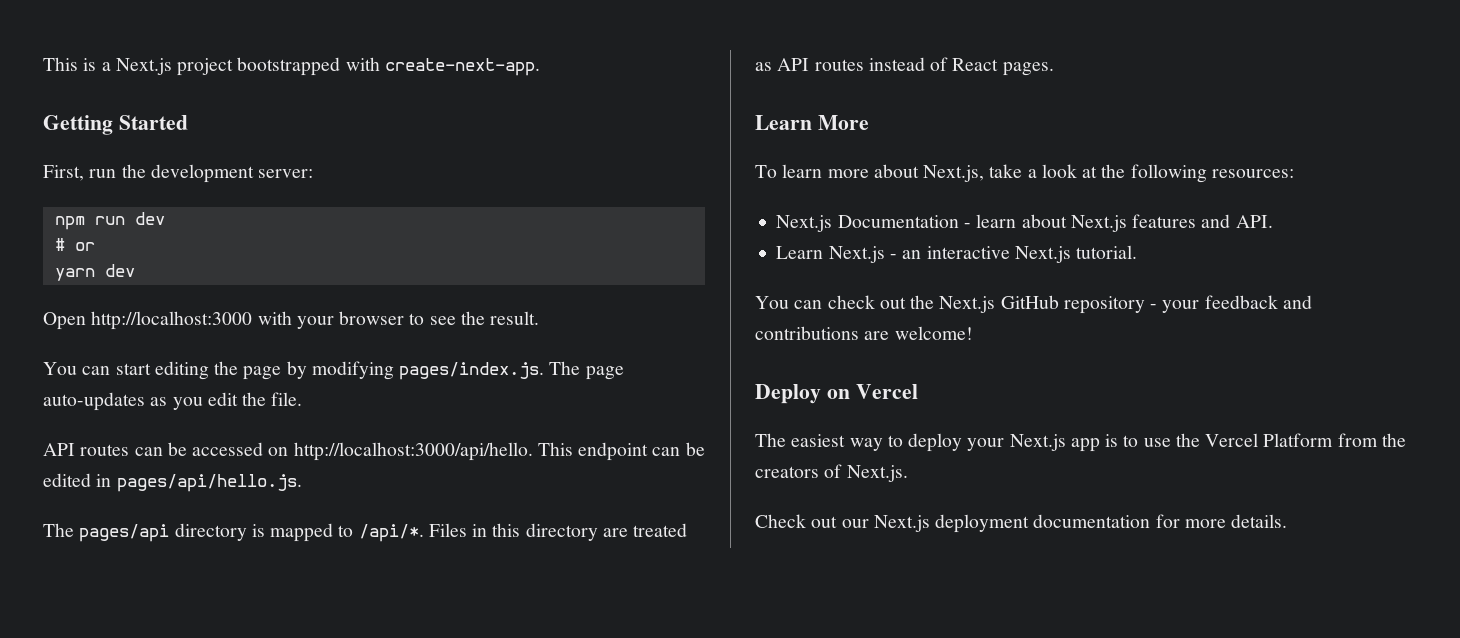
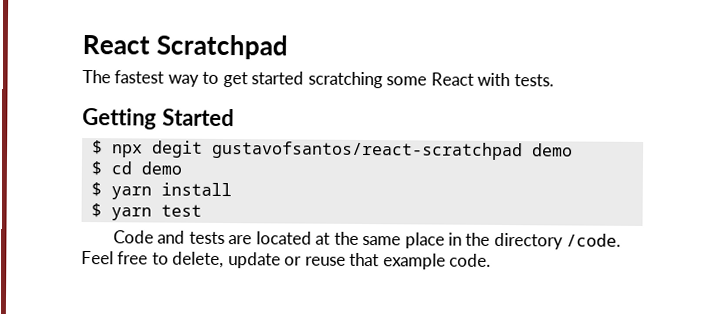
- This is a Next.js project bootstrapped with create-next-app.
+ React Scratchpad
+ The fastest way to get started scratching some React with tests.
  Getting Started
- First, run the development server:
- npm run dev
- # or
- yarn dev
- Open http://localhost:3000 with your browser to see the result.
- You can start editing the page by modifying pages/index.js. The page auto-updates as you edit the file.
- API routes can be accessed on http://localhost:3000/api/hello. This endpoint can be edited in pages/api/hello.js.
- The pages/api directory is mapped to /api/*. Files in this directory are treated as API routes instead of React pages.
- Learn More
- To learn more about Next.js, take a look at the following resources:
- Next.js Documentation - learn about Next.js features and API.
- Learn Next.js - an interactive Next.js tutorial.
- You can check out the Next.js GitHub repository - your feedback and contributions are welcome!
- Deploy on Vercel
- The easiest way to deploy your Next.js app is to use the Vercel Platform from the creators of Next.js.
- Check out our Next.js deployment documentation for more details.
+ $ npx degit gustavofsantos/react-scratchpad demo
+ $ cd demo
+ $ yarn install
+ $ yarn test
+ Code and tests are located at the same place in the directory /code. Feel free to delete, update or reuse that example code.

